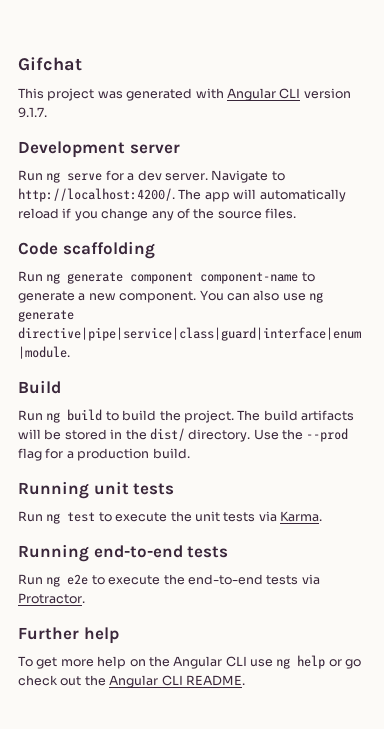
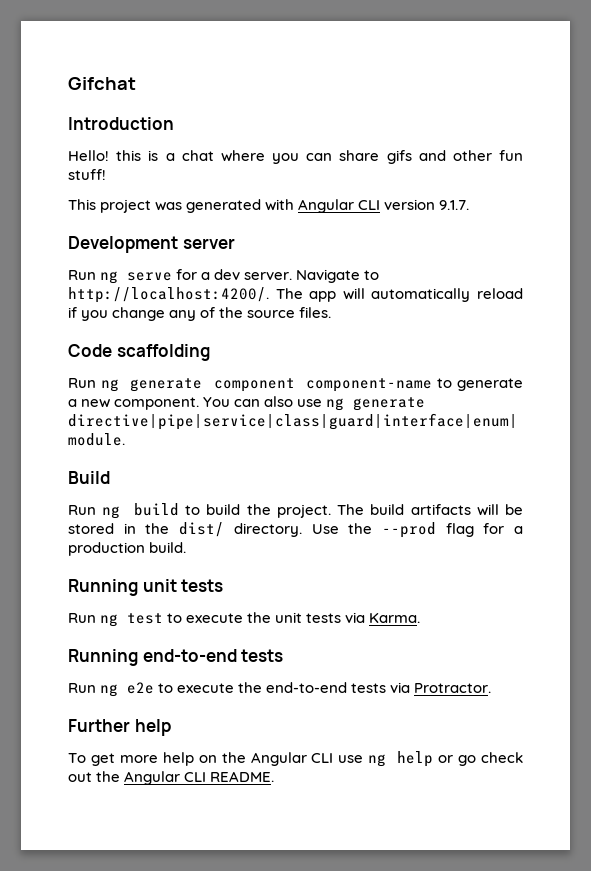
+ Introduction
+ Hello! this is a chat where you can share gifs and other fun stuff!

